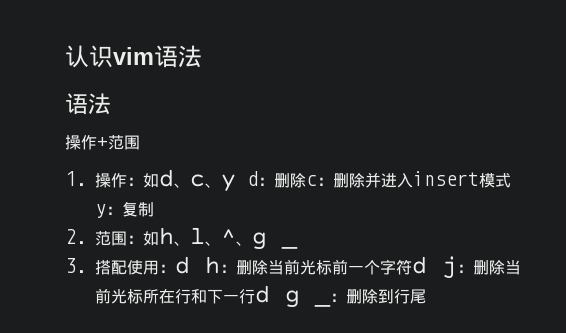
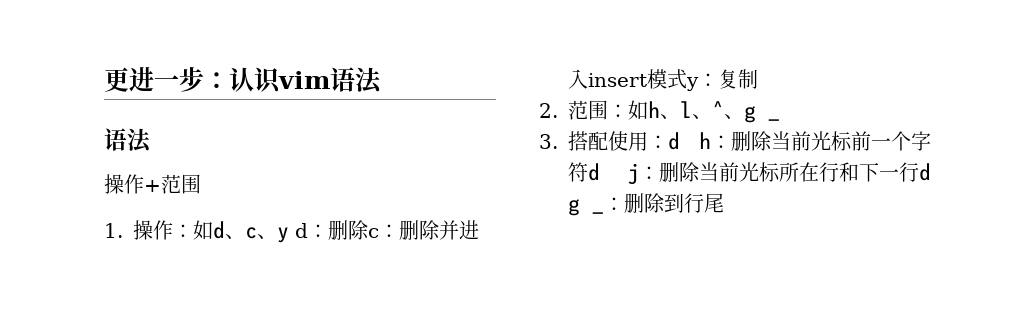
- 认识vim语法
+ 更进一步：认识vim语法

